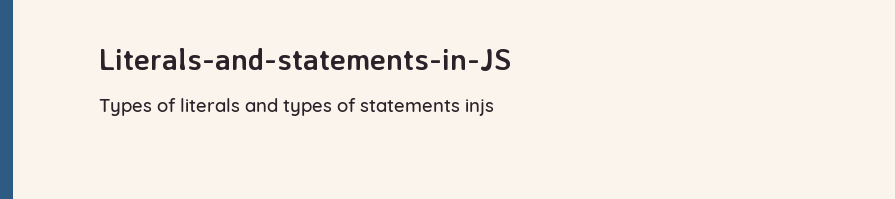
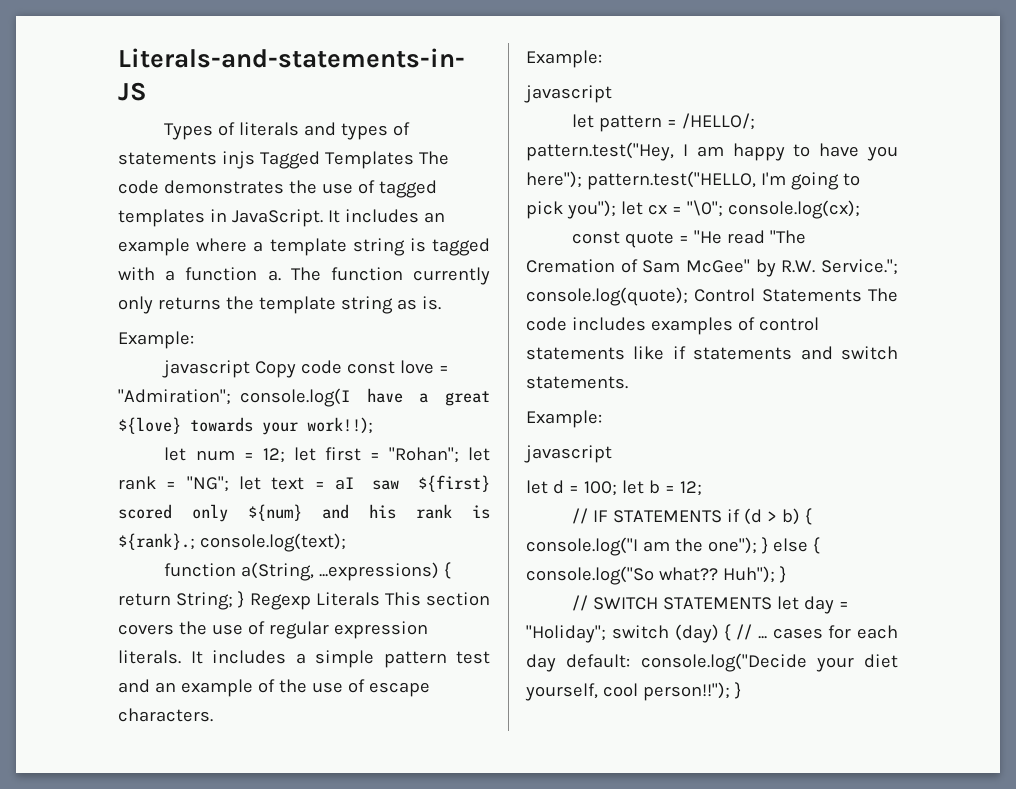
- Types of literals and types of statements injs
+ Types of literals and types of statements injs Tagged Templates The code demonstrates the use of tagged templates in JavaScript. It includes an example where a template string is tagged with a function a. The function currently only returns the template string as is.
+ Example:
+ javascript Copy code const love = "Admiration"; console.log(I have a great ${love} towards your work!!);
+ let num = 12; let first = "Rohan"; let rank = "NG"; let text = aI saw ${first} scored only ${num} and his rank is ${rank}.; console.log(text);
+ function a(String, ...expressions) { return String; } Regexp Literals This section covers the use of regular expression literals. It includes a simple pattern test and an example of the use of escape characters.
+ Example:
+ javascript
+ let pattern = /HELLO/; pattern.test("Hey, I am happy to have you here"); pattern.test("HELLO, I'm going to pick you"); let cx = "\0"; console.log(cx);
+ const quote = "He read "The Cremation of Sam McGee" by R.W. Service."; console.log(quote); Control Statements The code includes examples of control statements like if statements and switch statements.
+ Example:
+ javascript
+ let d = 100; let b = 12;
+ // IF STATEMENTS if (d > b) { console.log("I am the one"); } else { console.log("So what?? Huh"); }
+ // SWITCH STATEMENTS let day = "Holiday"; switch (day) { // ... cases for each day default: console.log("Decide your diet yourself, cool person!!"); }

